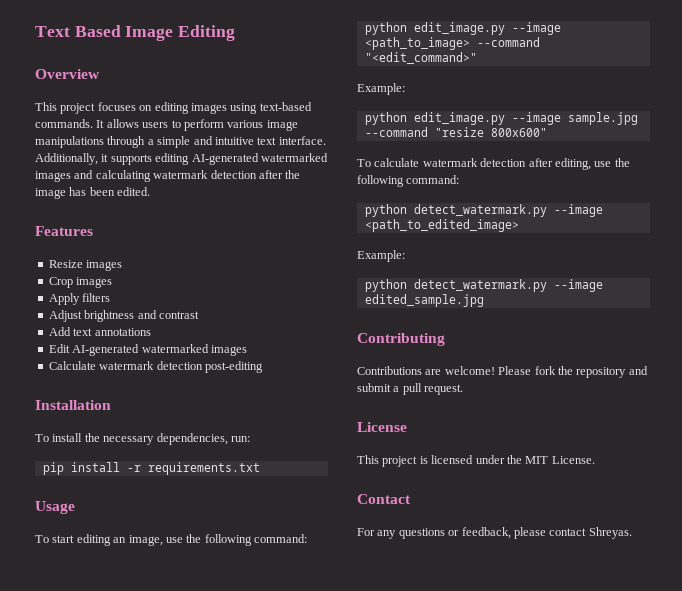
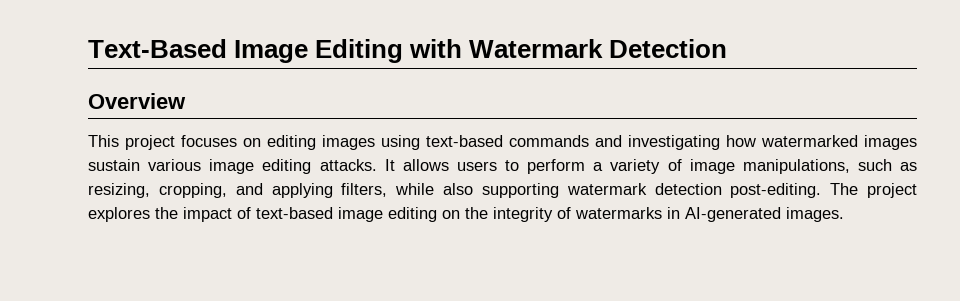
- Text Based Image Editing
+ Text-Based Image Editing with Watermark Detection
- This project focuses on editing images using text-based commands.
+ This project focuses on editing images using text-based commands and investigating how watermarked images sustain various image editing attacks.
- It allows users to perform various image manipulations through a simple and intuitive text interface. Additionally, it supports editing AI-generated watermarked images and calculating watermark detection after the image has been edited.
- Features
- Resize images
- Crop images
- Apply filters
- Adjust brightness and contrast
- Add text annotations
- Edit AI-generated watermarked images
- Calculate watermark detection post-editing
- Installation
- To install the necessary dependencies, run:
- pip install -r requirements.txt
- Usage
- To start editing an image, use the following command:
- python edit_image.py --image <path_to_image> --command "<edit_command>"
- Example:
- python edit_image.py --image sample.jpg --command "resize 800x600"
- To calculate watermark detection after editing, use the following command:
- python detect_watermark.py --image <path_to_edited_image>
- Example:
- python detect_watermark.py --image edited_sample.jpg
- Contributing
- Contributions are welcome! Please fork the repository and submit a pull request.
- License
- This project is licensed under the MIT License.
- Contact
- For any questions or feedback, please contact Shreyas.
+ It allows users to perform a variety of image manipulations, such as resizing, cropping, and applying filters, while also supporting watermark detection post-editing. The project explores the impact of text-based image editing on the integrity of watermarks in AI-generated images.

